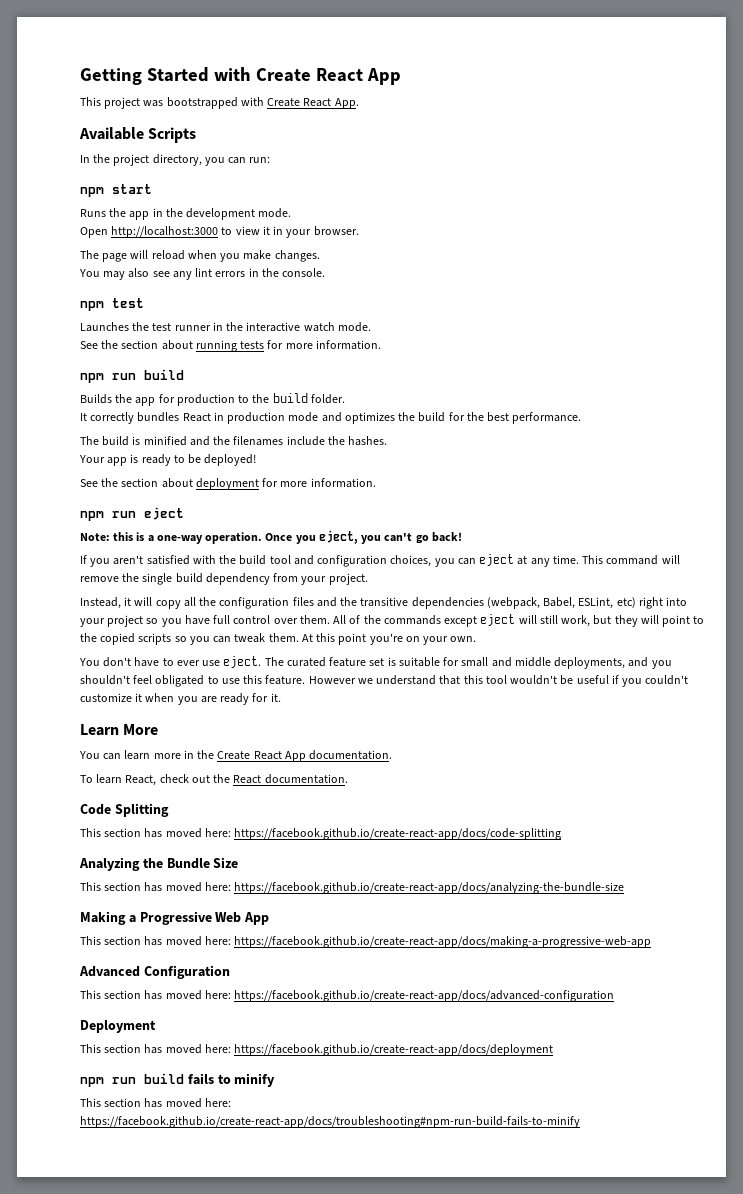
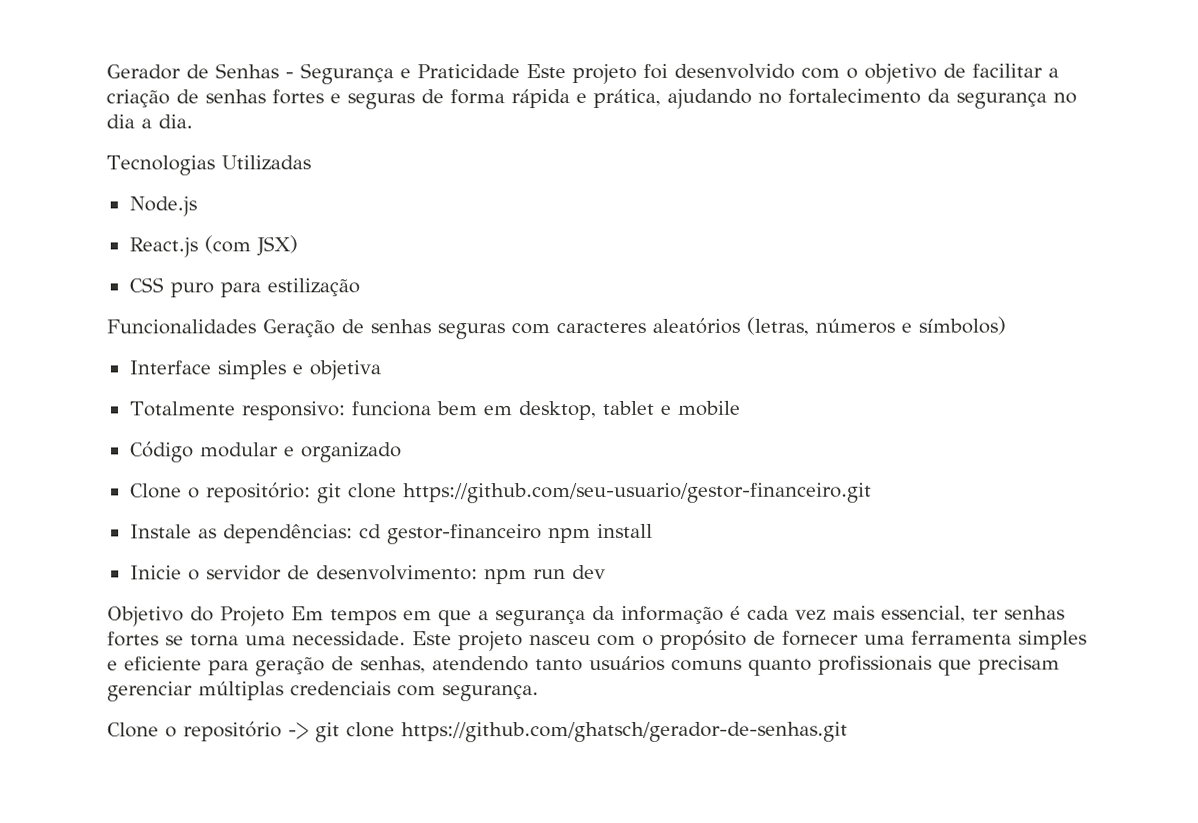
- Getting Started with Create React App
- This project was bootstrapped with Create React App.
- Available Scripts
- In the project directory, you can run:
- npm start
- Runs the app in the development mode.
- Open http://localhost:3000 to view it in your browser.
- The page will reload when you make changes.
- You may also see any lint errors in the console.
- npm test
- Launches the test runner in the interactive watch mode.
- See the section about running tests for more information.
- npm run build
- Builds the app for production to the build folder.
- It correctly bundles React in production mode and optimizes the build for the best performance.
- The build is minified and the filenames include the hashes.
- Your app is ready to be deployed!
- See the section about deployment for more information.
- npm run eject
- Note: this is a one-way operation. Once you eject, you can't go back!
- If you aren't satisfied with the build tool and configuration choices, you can eject at any time. This command will remove the single build dependency from your project.
- Instead, it will copy all the configuration files and the transitive dependencies (webpack, Babel, ESLint, etc) right into your project so you have full control over them. All of the commands except eject will still work, but they will point to the copied scripts so you can tweak them. At this point you're on your own.
- You don't have to ever use eject. The curated feature set is suitable for small and middle deployments, and you shouldn't feel obligated to use this feature. However we understand that this tool wouldn't be useful if you couldn't customize it when you are ready for it.
- Learn More
- You can learn more in the Create React App documentation.
- To learn React, check out the React documentation.
- Code Splitting
- This section has moved here: https://facebook.github.io/create-react-app/docs/code-splitting
- Analyzing the Bundle Size
- This section has moved here: https://facebook.github.io/create-react-app/docs/analyzing-the-bundle-size
- Making a Progressive Web App
- This section has moved here: https://facebook.github.io/create-react-app/docs/making-a-progressive-web-app
- Advanced Configuration
- This section has moved here: https://facebook.github.io/create-react-app/docs/advanced-configuration
- Deployment
- This section has moved here: https://facebook.github.io/create-react-app/docs/deployment
- npm run build fails to minify
- This section has moved here: https://facebook.github.io/create-react-app/docs/troubleshooting#npm-run-build-fails-to-minify
+ Gerador de Senhas - Segurança e Praticidade Este projeto foi desenvolvido com o objetivo de facilitar a criação de senhas fortes e seguras de forma rápida e prática, ajudando no fortalecimento da segurança no dia a dia.
+ Tecnologias Utilizadas
+ Node.js
+ React.js (com JSX)
+ CSS puro para estilização
+ Funcionalidades Geração de senhas seguras com caracteres aleatórios (letras, números e símbolos)
+ Interface simples e objetiva
+ Totalmente responsivo: funciona bem em desktop, tablet e mobile
+ Código modular e organizado
+ Clone o repositório: git clone https://github.com/seu-usuario/gestor-financeiro.git
+ Instale as dependências: cd gestor-financeiro npm install
+ Inicie o servidor de desenvolvimento: npm run dev
+ Objetivo do Projeto Em tempos em que a segurança da informação é cada vez mais essencial, ter senhas fortes se torna uma necessidade. Este projeto nasceu com o propósito de fornecer uma ferramenta simples e eficiente para geração de senhas, atendendo tanto usuários comuns quanto profissionais que precisam gerenciar múltiplas credenciais com segurança.
+ Clone o repositório -> git clone https://github.com/ghatsch/gerador-de-senhas.git

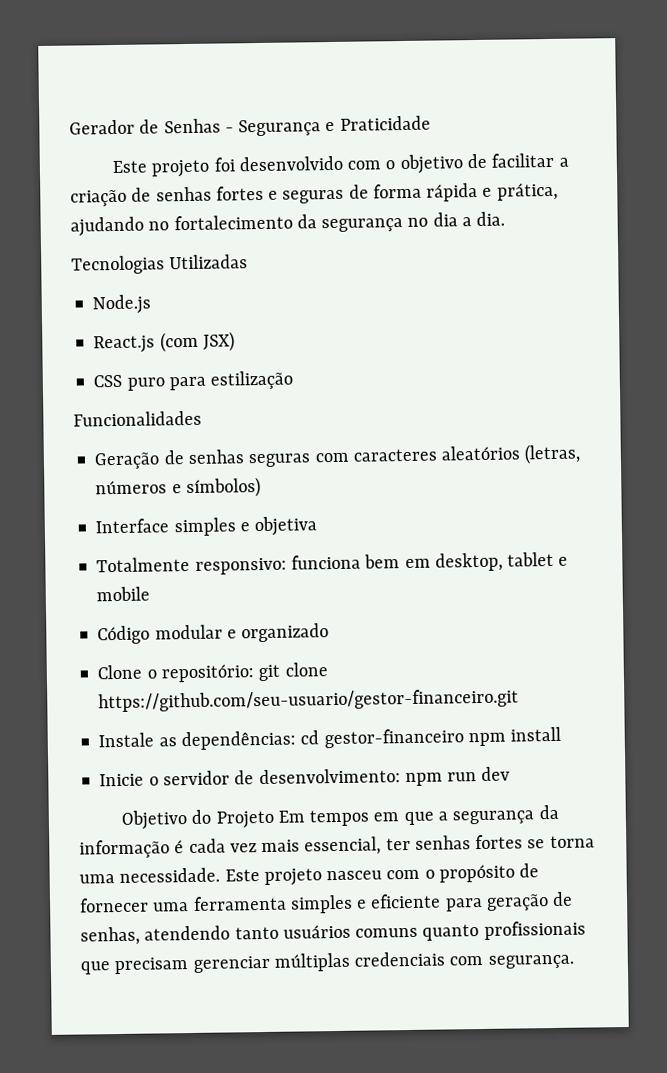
- Gerador de Senhas - Segurança e Praticidade Este projeto foi desenvolvido com o objetivo de facilitar a criação de senhas fortes e seguras de forma rápida e prática, ajudando no fortalecimento da segurança no dia a dia.
+ Gerador de Senhas - Segurança e Praticidade
+ Este projeto foi desenvolvido com o objetivo de facilitar a criação de senhas fortes e seguras de forma rápida e prática, ajudando no fortalecimento da segurança no dia a dia.
- Funcionalidades Geração de senhas seguras com caracteres aleatórios (letras, números e símbolos)
+ Funcionalidades
+ Geração de senhas seguras com caracteres aleatórios (letras, números e símbolos)
- Clone o repositório -> git clone https://github.com/ghatsch/gerador-de-senhas.git

